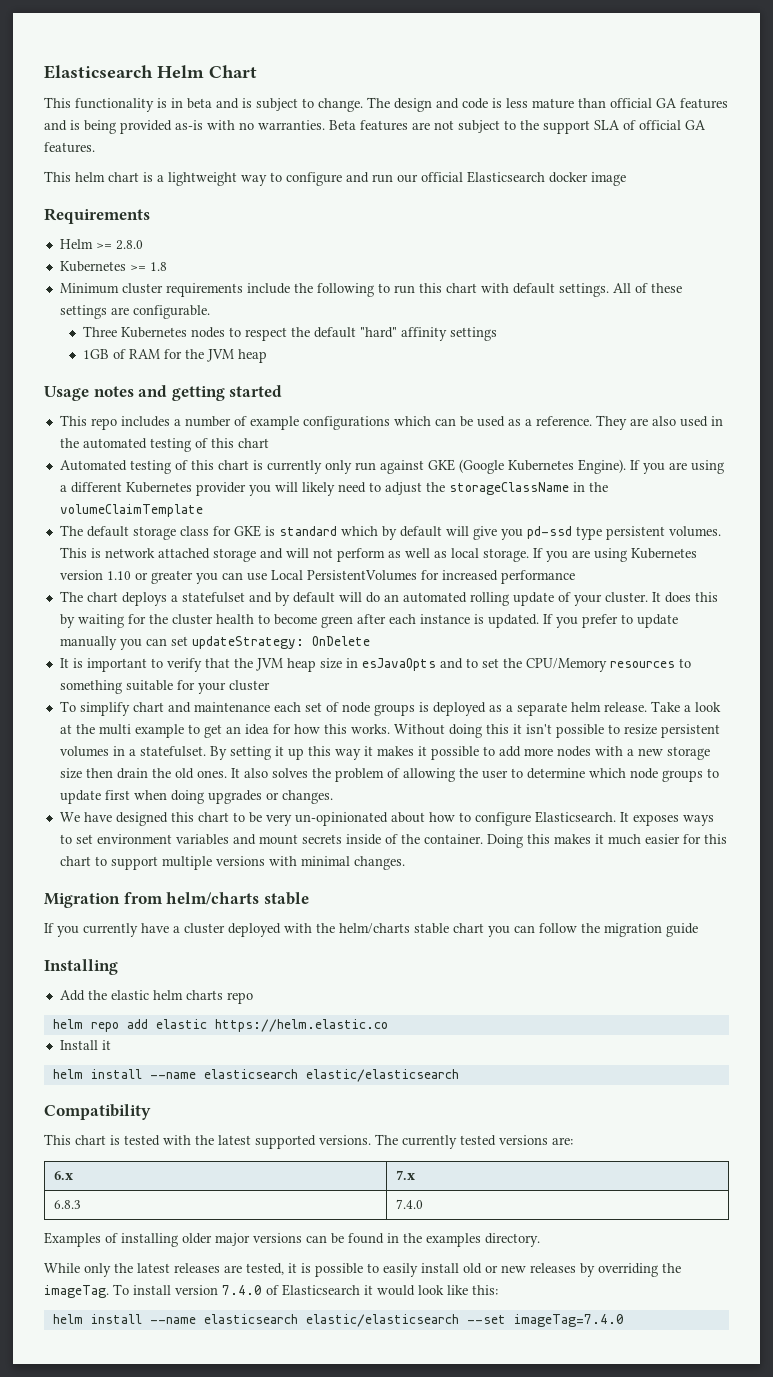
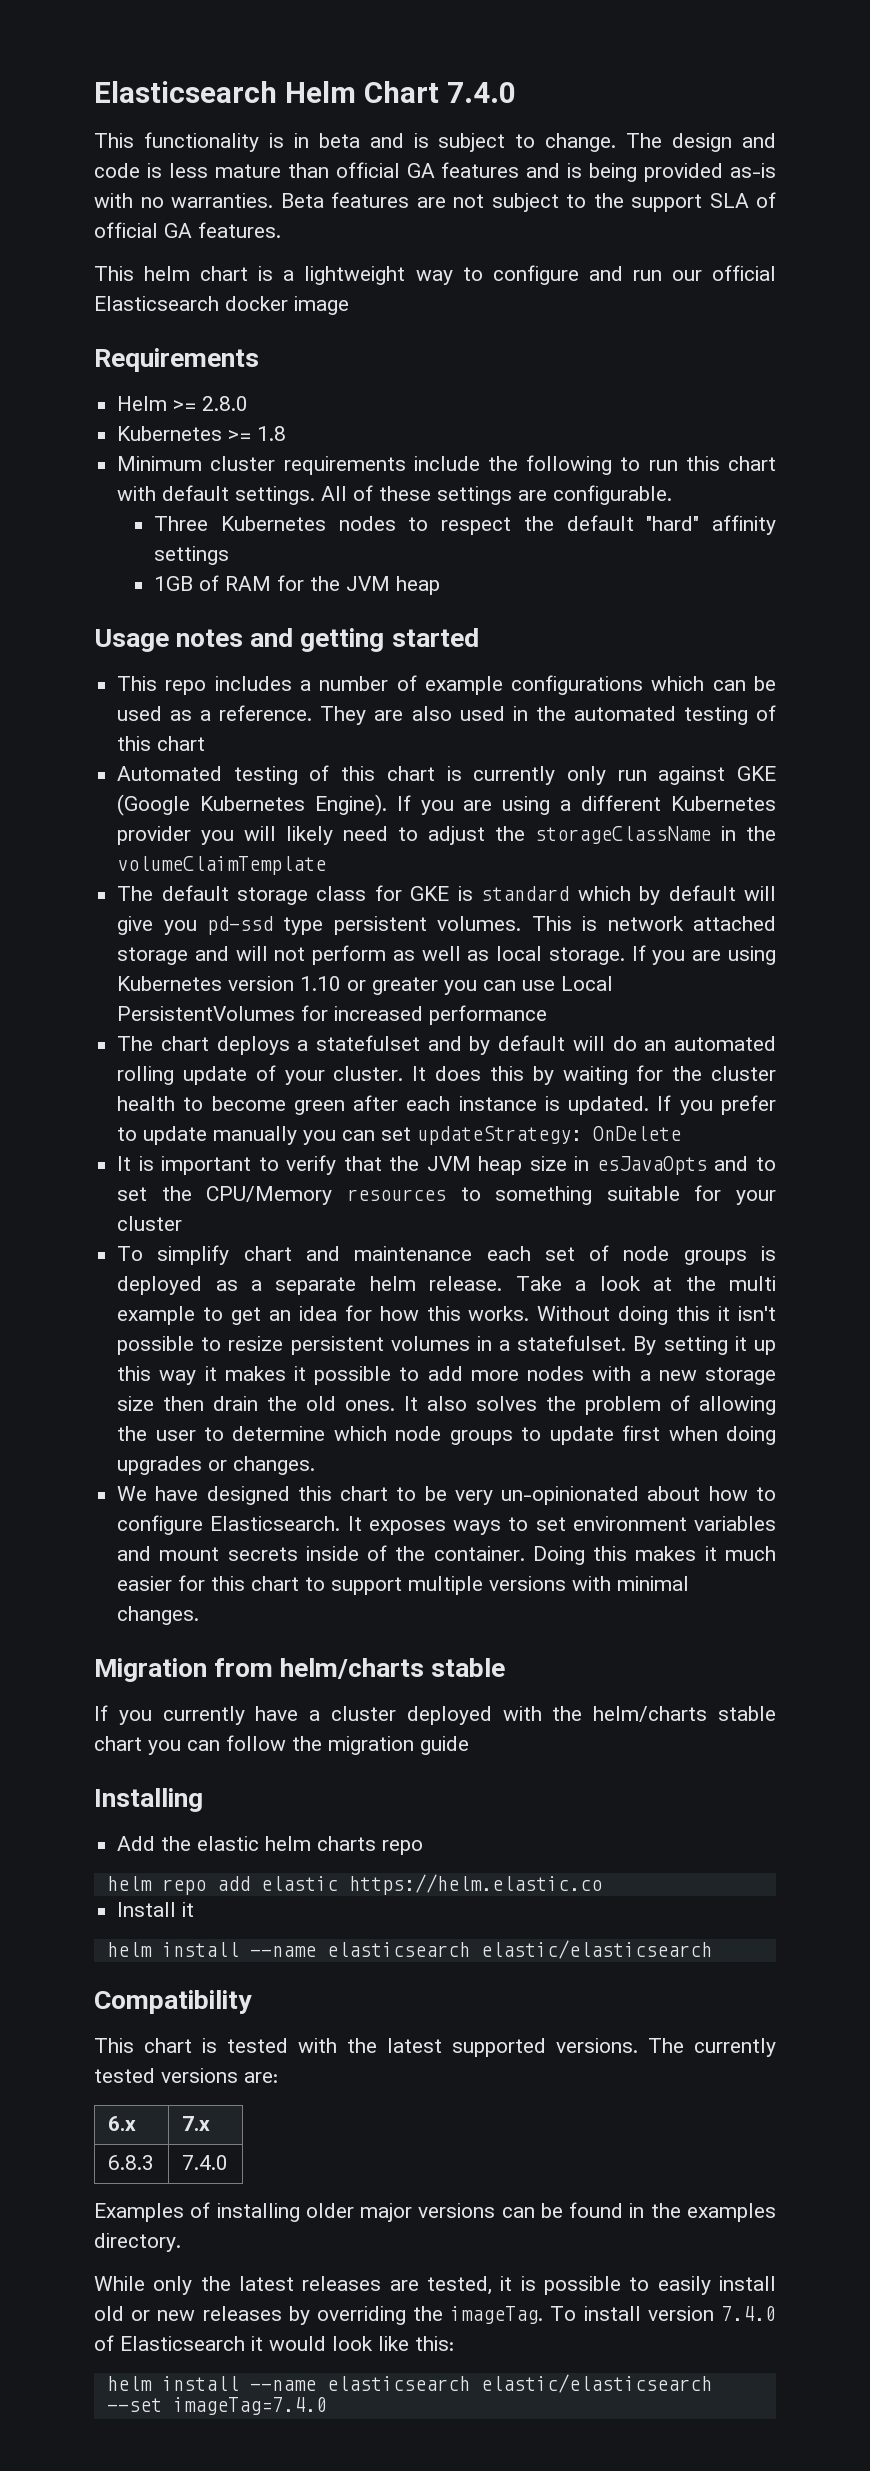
- Elasticsearch Helm Chart
+ Elasticsearch Helm Chart 7.4.0

